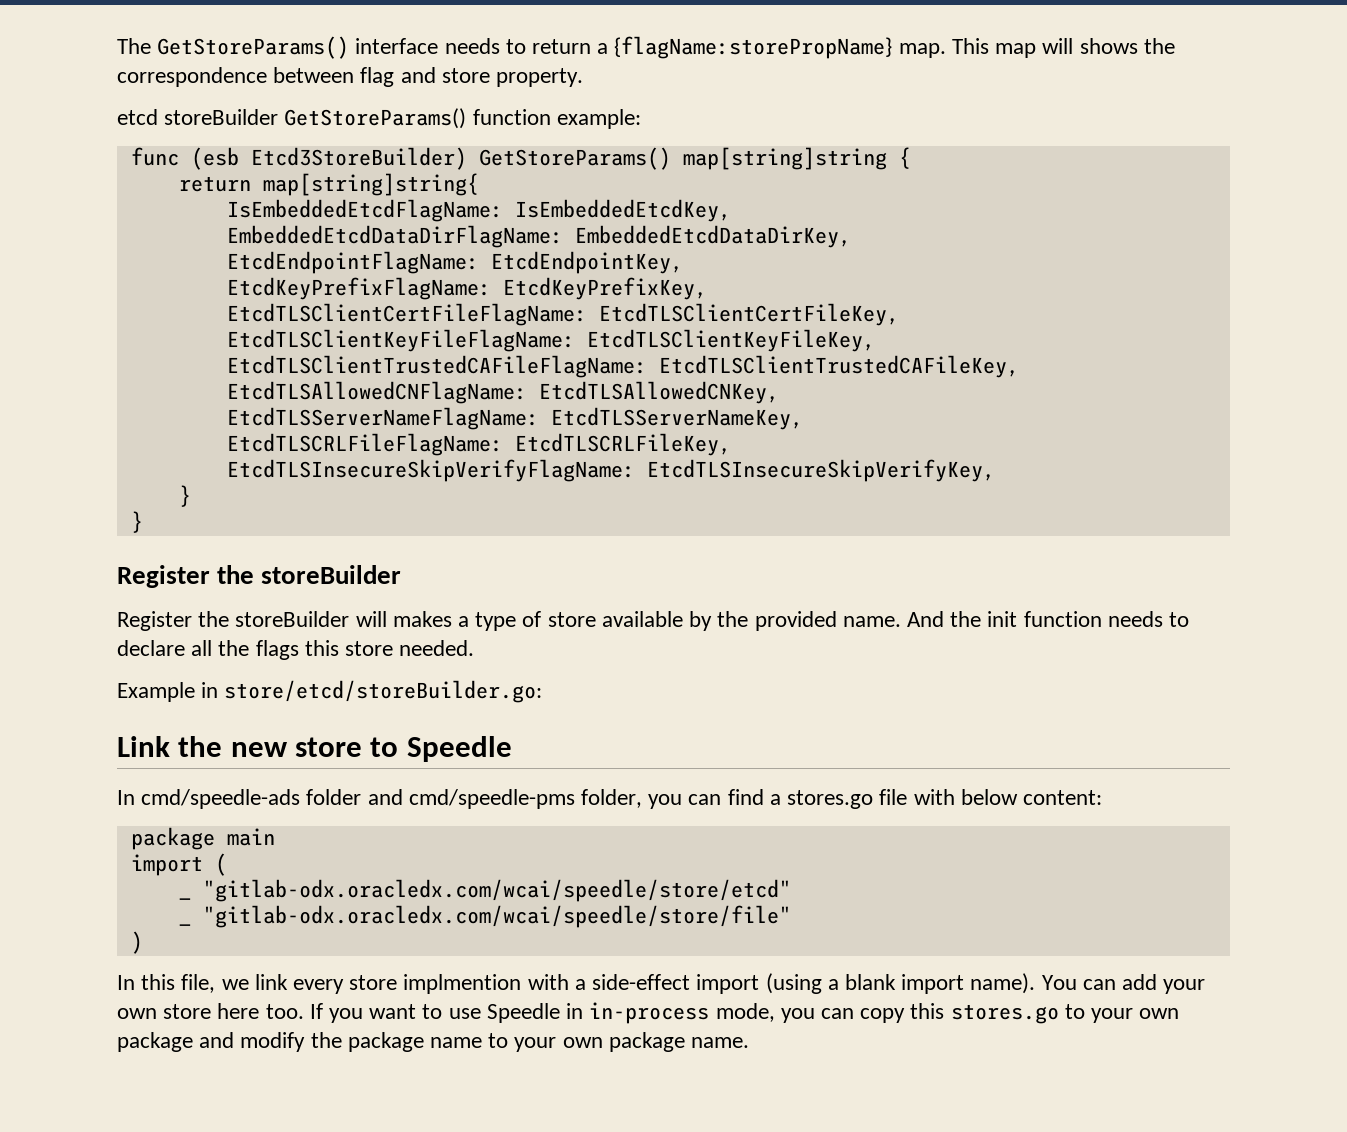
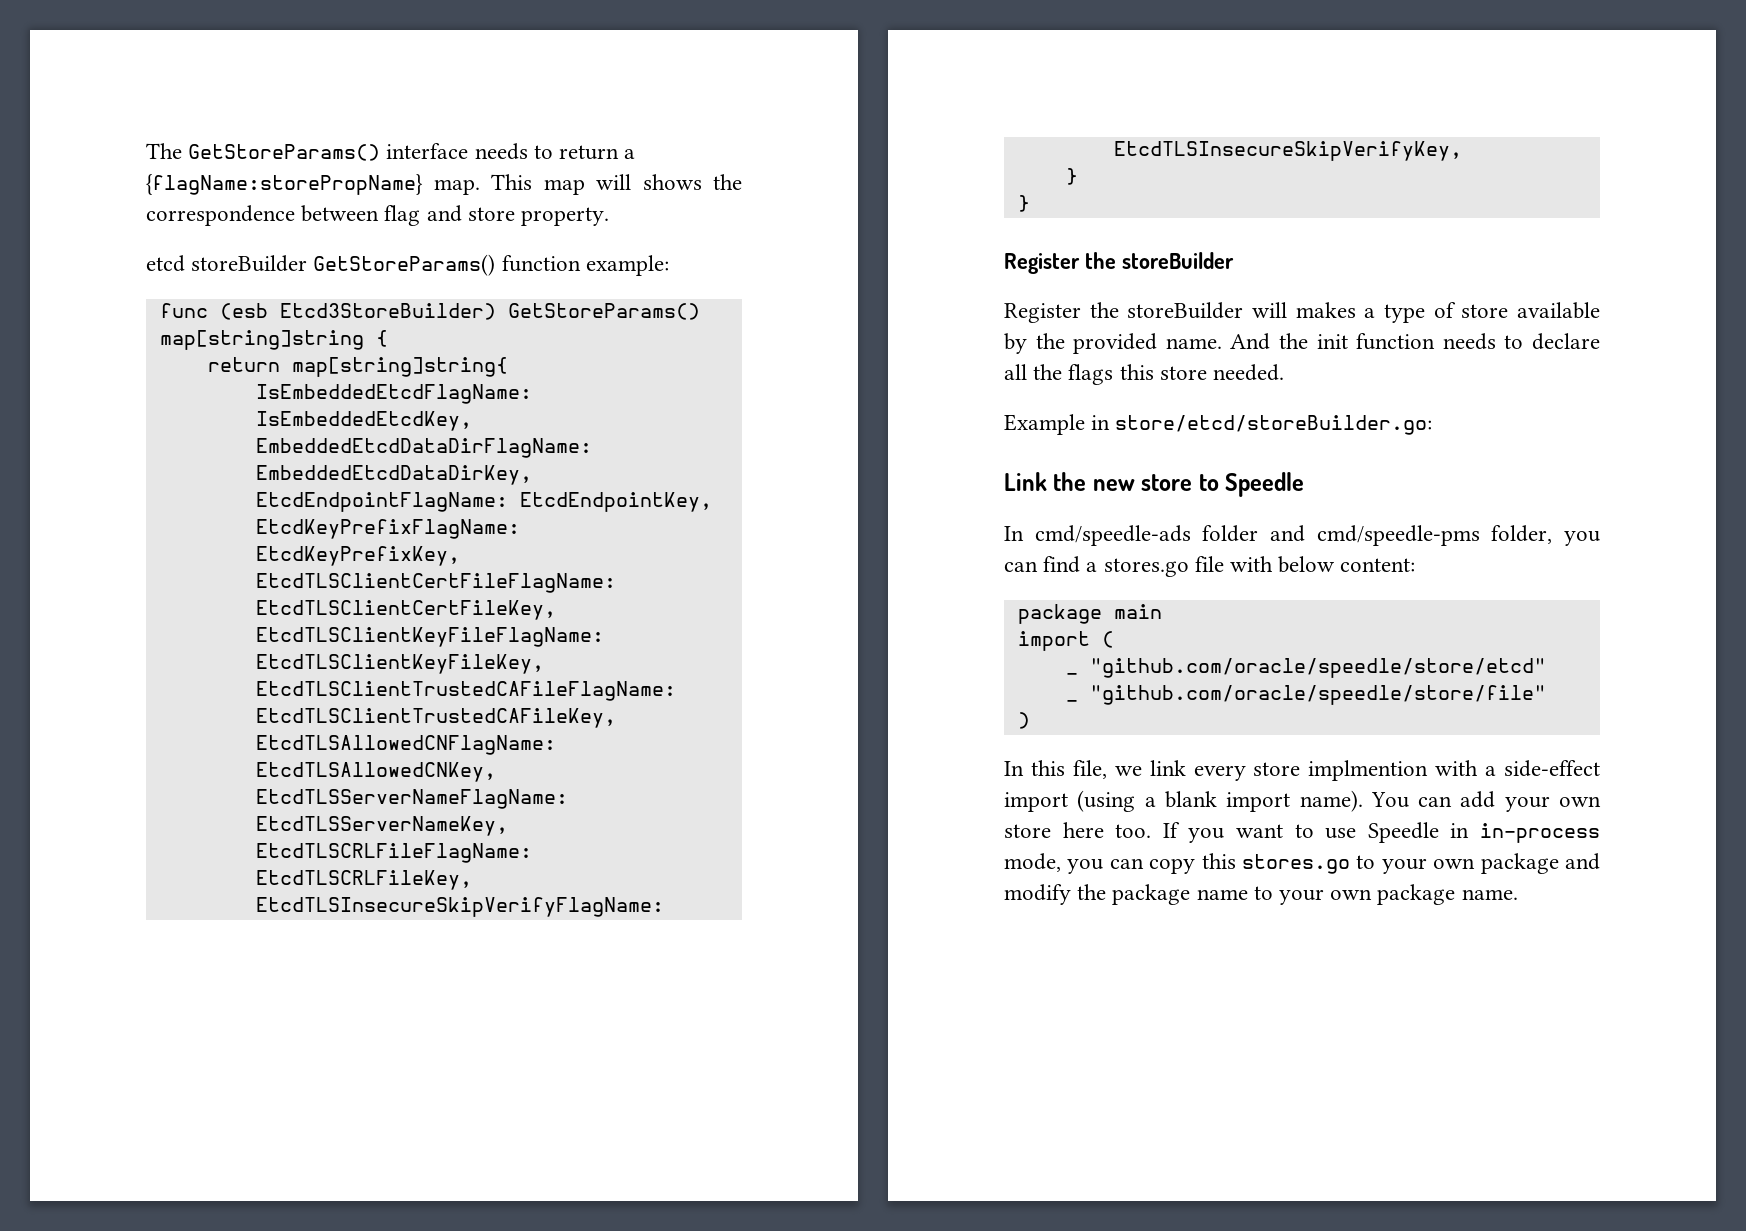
- _ "gitlab-odx.oracledx.com/wcai/speedle/store/etcd"
- _ "gitlab-odx.oracledx.com/wcai/speedle/store/file"
+ _ "github.com/oracle/speedle/store/etcd"
+ _ "github.com/oracle/speedle/store/file"

